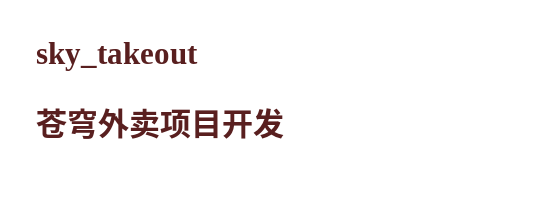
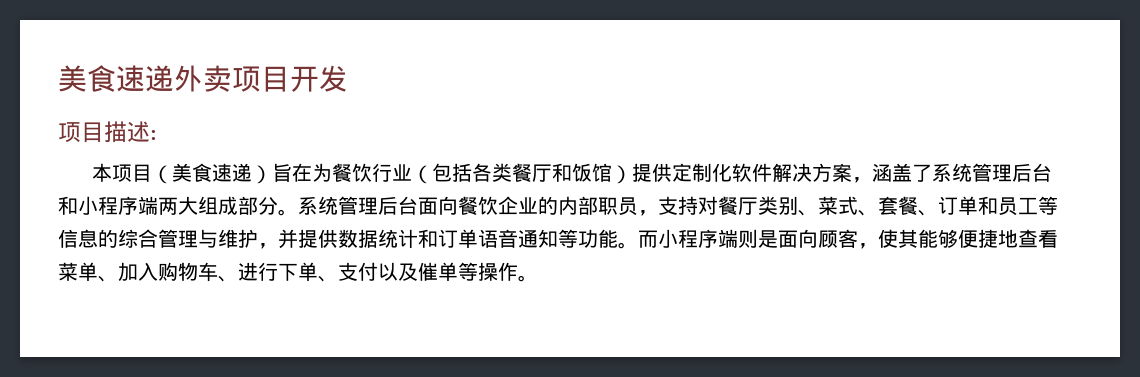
- sky_takeout
- 苍穹外卖项目开发
+ 美食速递外卖项目开发
+ 项目描述:
+ 本项目（美食速递）旨在为餐饮行业（包括各类餐厅和饭馆）提供定制化软件解决方案，涵盖了系统管理后台和小程序端两大组成部分。系统管理后台面向餐饮企业的内部职员，支持对餐厅类别、菜式、套餐、订单和员工等信息的综合管理与维护，并提供数据统计和订单语音通知等功能。而小程序端则是面向顾客，使其能够便捷地查看菜单、加入购物车、进行下单、支付以及催单等操作。

